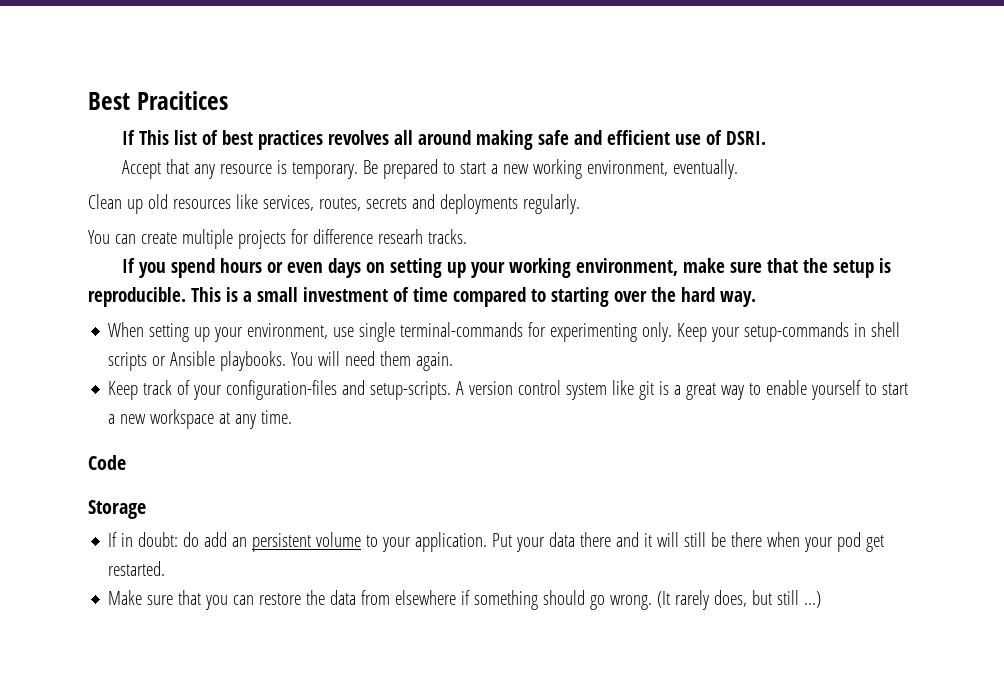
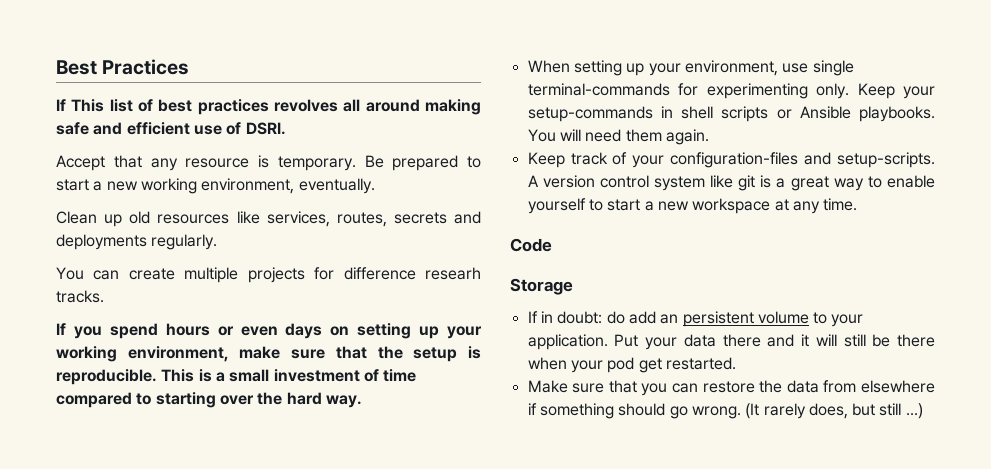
- Best Pracitices
+ Best Practices

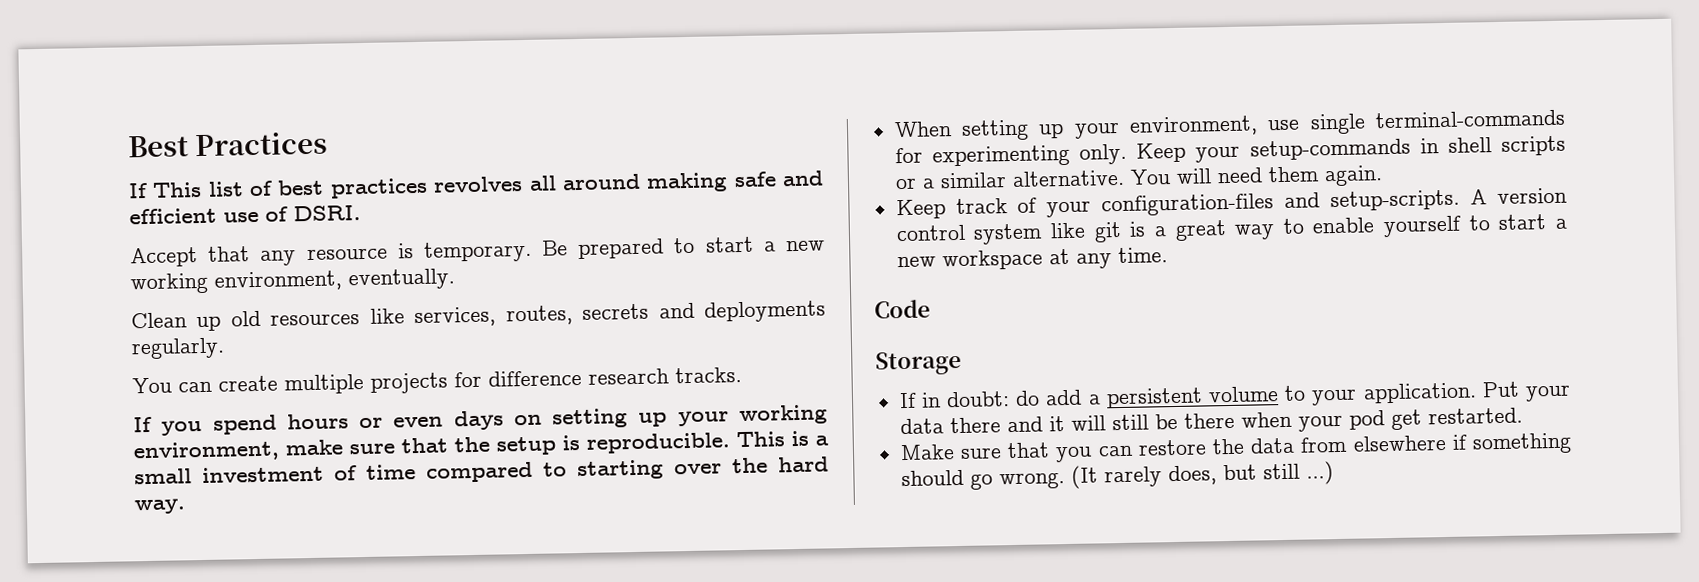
- You can create multiple projects for difference researh tracks.
+ You can create multiple projects for difference research tracks.
- Keep your setup-commands in shell scripts or Ansible playbooks.
+ Keep your setup-commands in shell scripts or a similar alternative.
- If in doubt: do add an persistent volume to your application.
+ If in doubt: do add a persistent volume to your application.

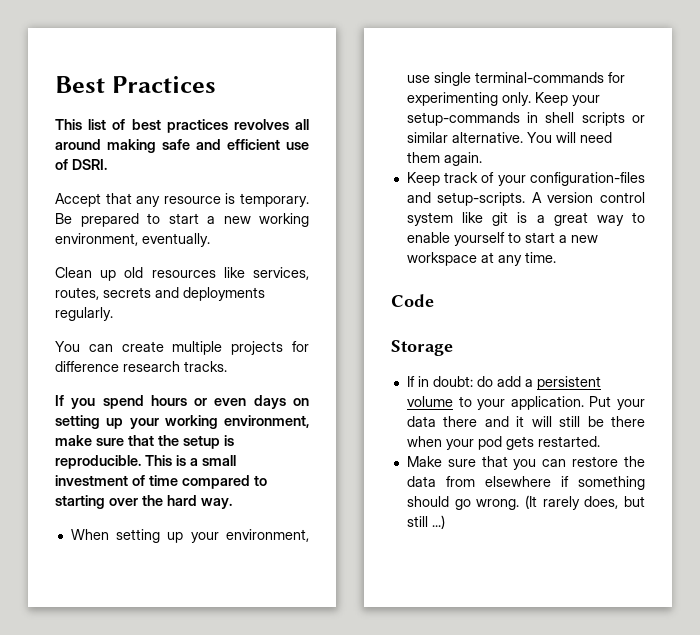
- If This list of best practices revolves all around making safe and efficient use of DSRI.
+ This list of best practices revolves all around making safe and efficient use of DSRI.
- Keep your setup-commands in shell scripts or a similar alternative.
+ Keep your setup-commands in shell scripts or similar alternative.
- Put your data there and it will still be there when your pod get restarted.
+ Put your data there and it will still be there when your pod gets restarted.

